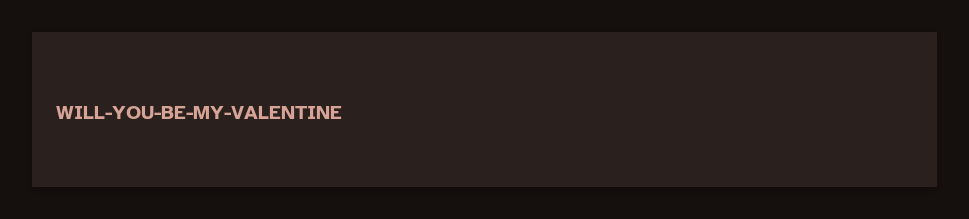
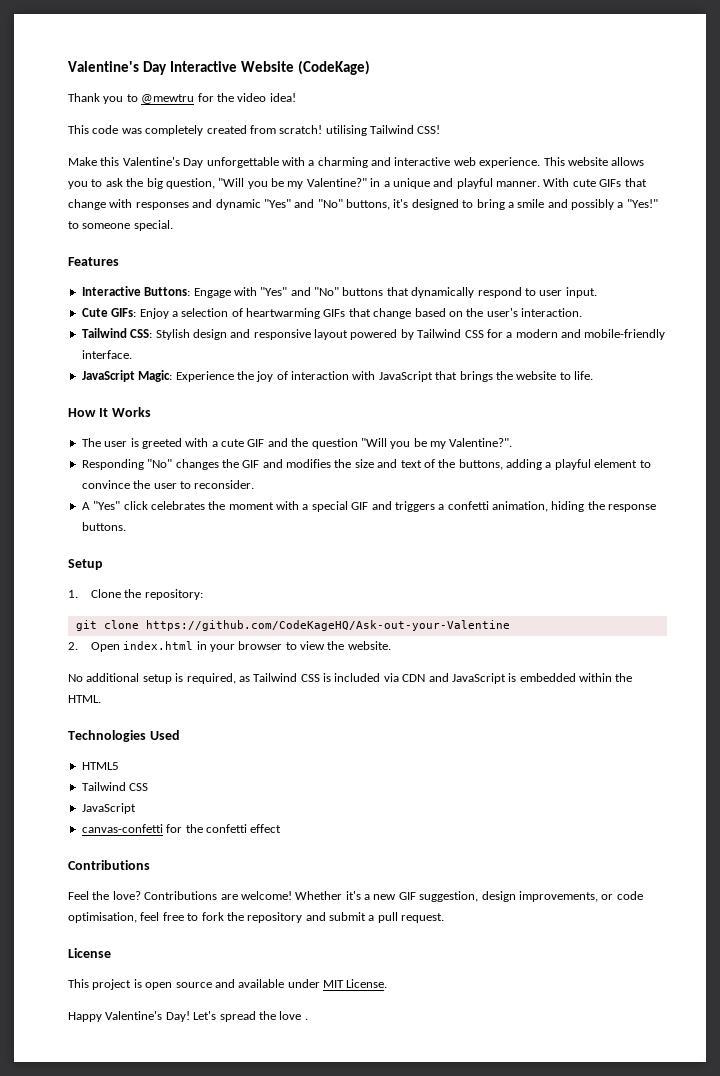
- WILL-YOU-BE-MY-VALENTINE
+ Valentine's Day Interactive Website (CodeKage)
+ Thank you to @mewtru for the video idea!
+ This code was completely created from scratch! utilising Tailwind CSS!
+ Make this Valentine's Day unforgettable with a charming and interactive web experience. This website allows you to ask the big question, "Will you be my Valentine?" in a unique and playful manner. With cute GIFs that change with responses and dynamic "Yes" and "No" buttons, it's designed to bring a smile and possibly a "Yes!" to someone special.
+ Features
+ Interactive Buttons: Engage with "Yes" and "No" buttons that dynamically respond to user input.
+ Cute GIFs: Enjoy a selection of heartwarming GIFs that change based on the user's interaction.
+ Tailwind CSS: Stylish design and responsive layout powered by Tailwind CSS for a modern and mobile-friendly interface.
+ JavaScript Magic: Experience the joy of interaction with JavaScript that brings the website to life.
+ How It Works
+ The user is greeted with a cute GIF and the question "Will you be my Valentine?".
+ Responding "No" changes the GIF and modifies the size and text of the buttons, adding a playful element to convince the user to reconsider.
+ A "Yes" click celebrates the moment with a special GIF and triggers a confetti animation, hiding the response buttons.
+ Setup
+ 1. Clone the repository:
+ git clone https://github.com/CodeKageHQ/Ask-out-your-Valentine
+ 2. Open index.html in your browser to view the website.
+ No additional setup is required, as Tailwind CSS is included via CDN and JavaScript is embedded within the HTML.
+ Technologies Used
+ HTML5
+ Tailwind CSS
+ JavaScript
+ canvas-confetti for the confetti effect
+ Contributions
+ Feel the love? Contributions are welcome! Whether it's a new GIF suggestion, design improvements, or code optimisation, feel free to fork the repository and submit a pull request.
+ License
+ This project is open source and available under MIT License.
+ Happy Valentine's Day! Let's spread the love .

